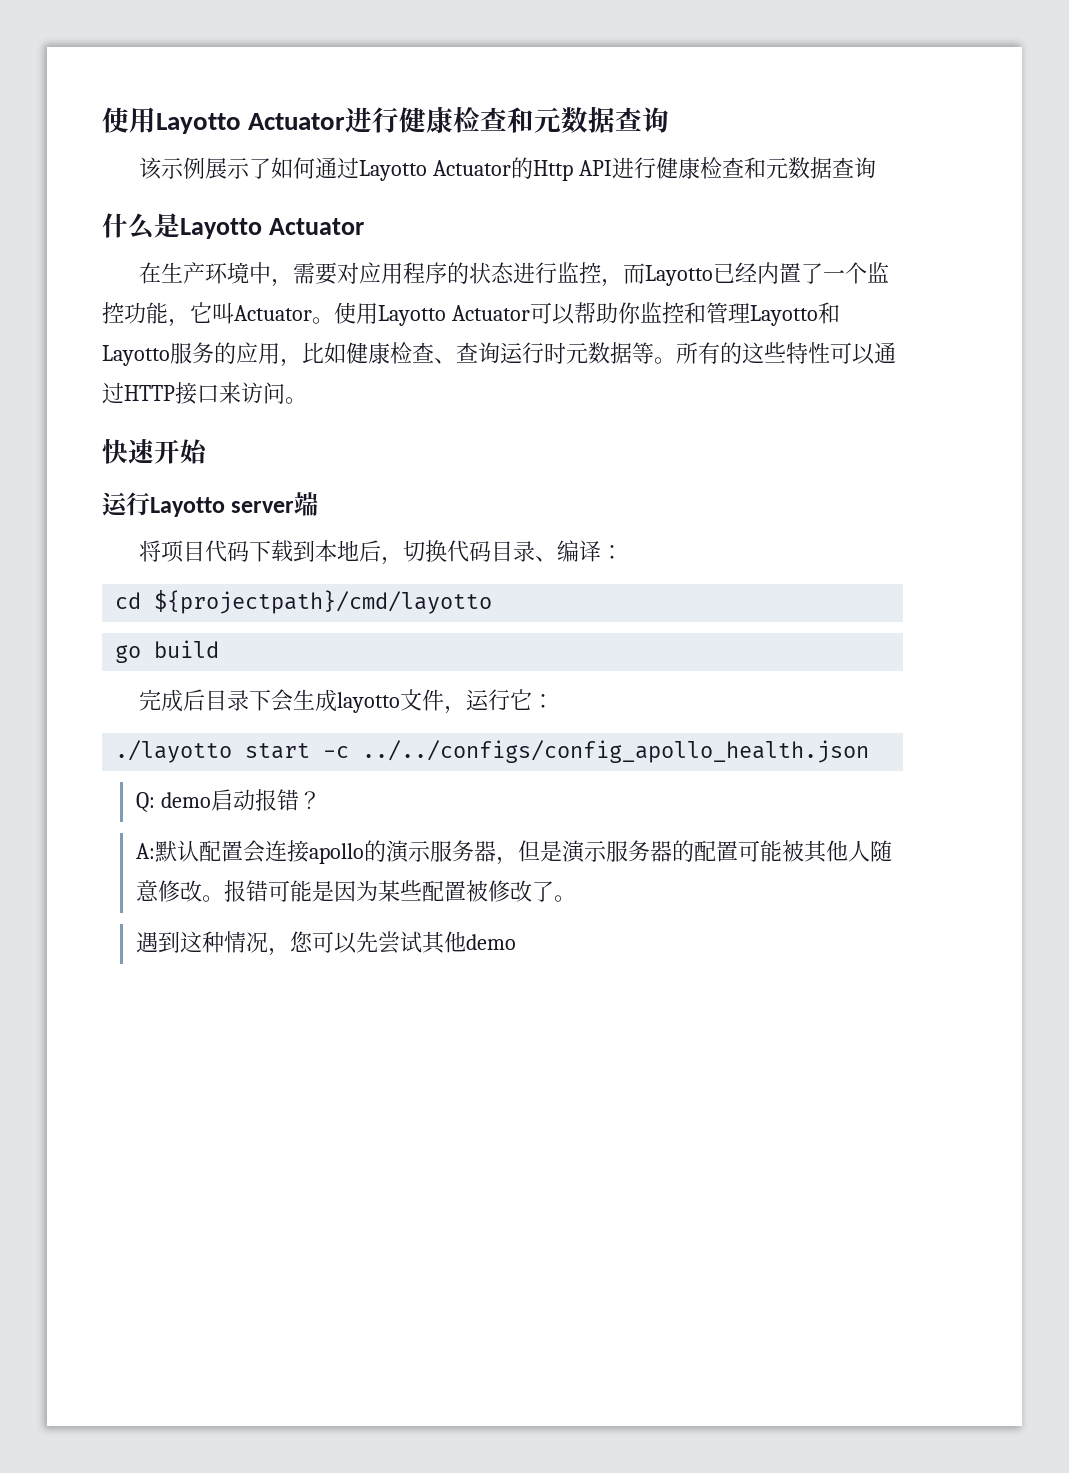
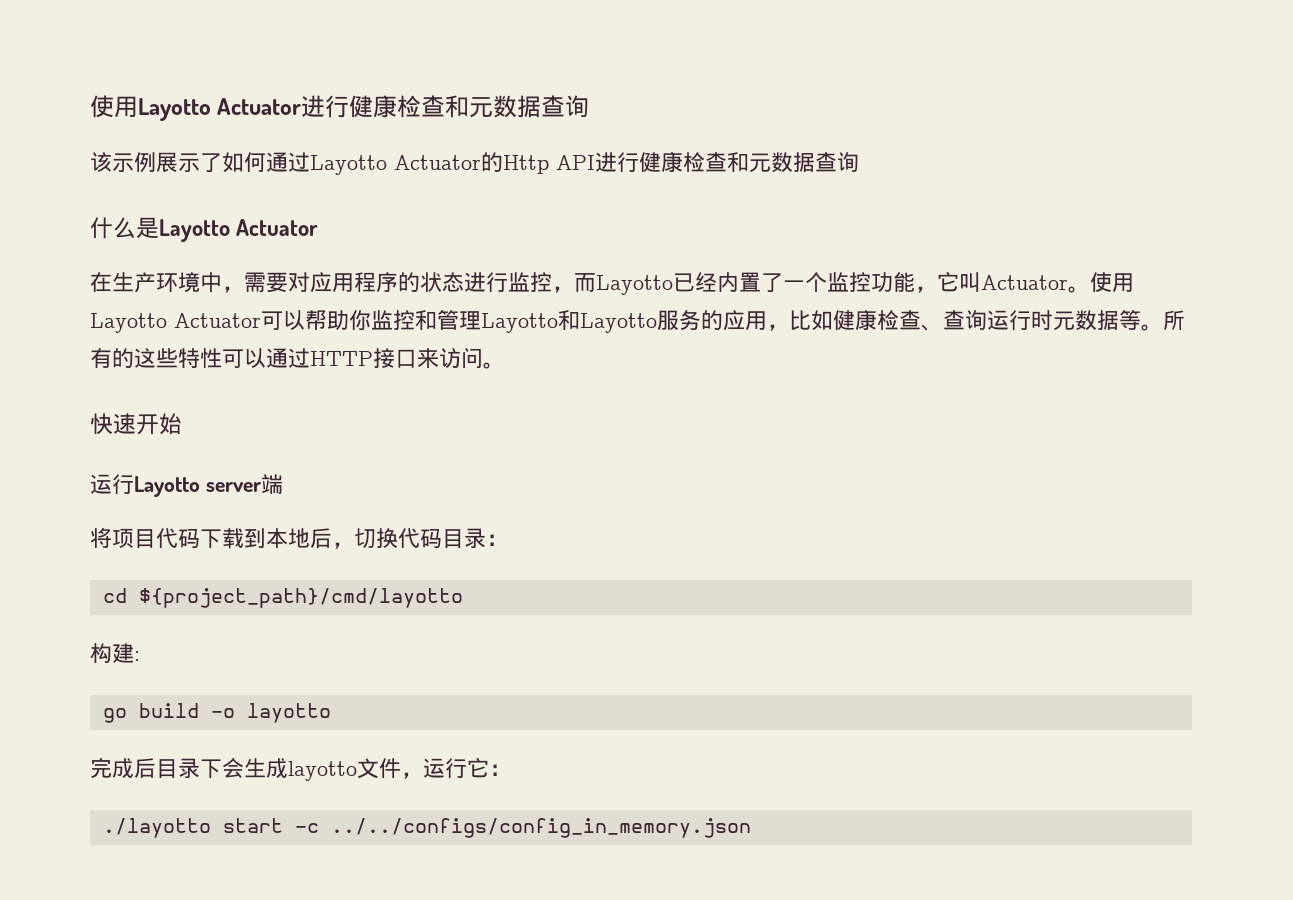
- 将项目代码下载到本地后，切换代码目录、编译：
+ 将项目代码下载到本地后，切换代码目录：
- cd ${projectpath}/cmd/layotto
+ cd ${project_path}/cmd/layotto
+ 构建:
- go build
+ go build -o layotto
- ./layotto start -c ../../configs/config_apollo_health.json
- Q: demo启动报错？
- A:默认配置会连接apollo的演示服务器，但是演示服务器的配置可能被其他人随意修改。报错可能是因为某些配置被修改了。
- 遇到这种情况，您可以先尝试其他demo
+ ./layotto start -c ../../configs/config_in_memory.json

